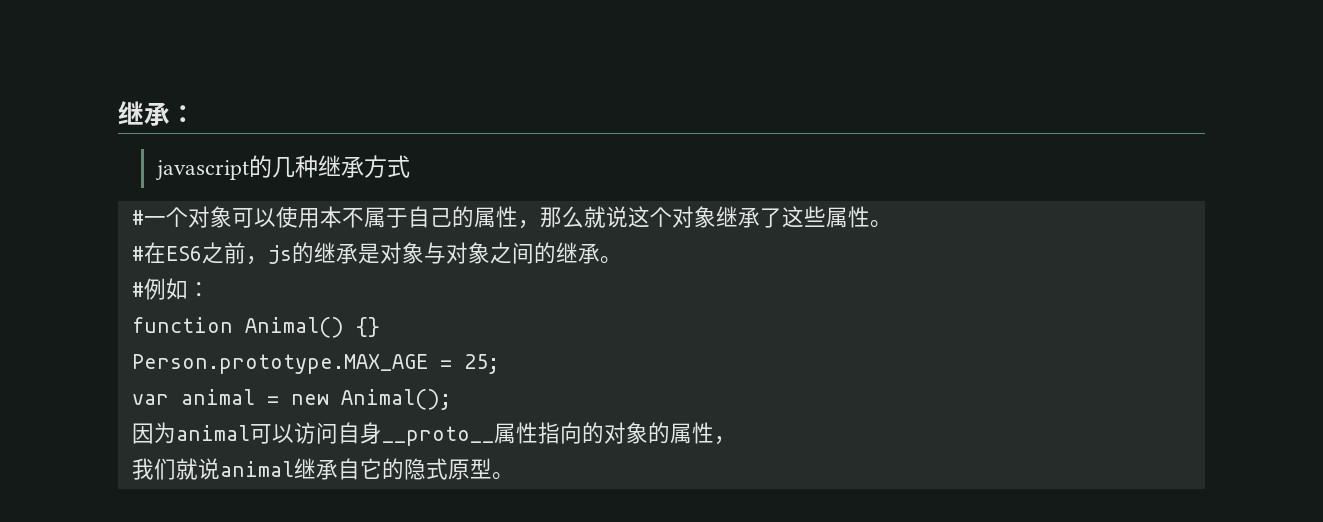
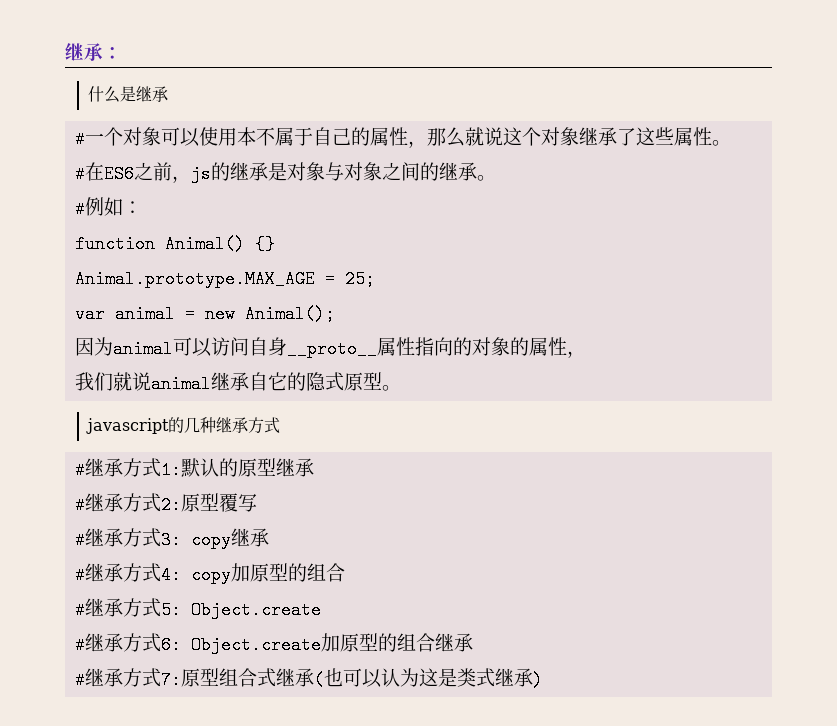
- javascript的几种继承方式
+ 什么是继承
- Person.prototype.MAX_AGE = 25;
+ Animal.prototype.MAX_AGE = 25;
+ javascript的几种继承方式
+ #继承方式1:默认的原型继承
+ #继承方式2:原型覆写
+ #继承方式3: copy继承
+ #继承方式4: copy加原型的组合
+ #继承方式5: Object.create
+ #继承方式6: Object.create加原型的组合继承
+ #继承方式7:原型组合式继承(也可以认为这是类式继承)

